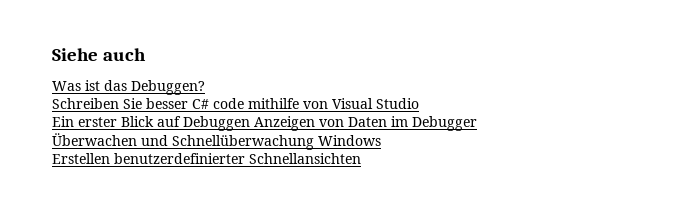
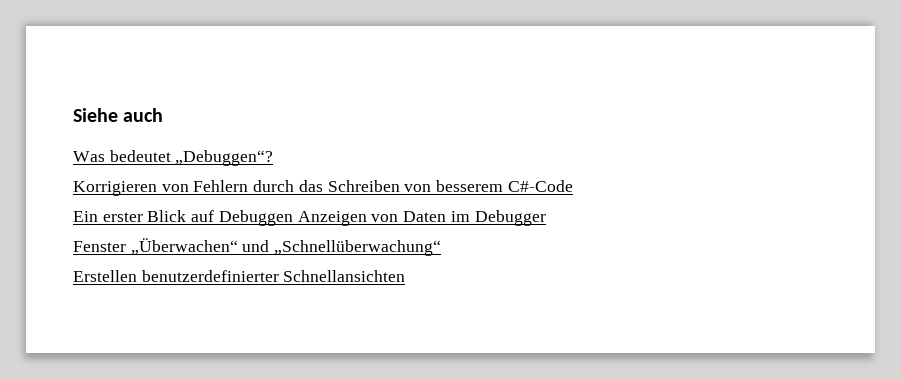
- Was ist das Debuggen?
- Schreiben Sie besser C# code mithilfe von Visual Studio
+ Was bedeutet „Debuggen“?
+ Korrigieren von Fehlern durch das Schreiben von besserem C#-Code
- Überwachen und Schnellüberwachung Windows
+ Fenster „Überwachen“ und „Schnellüberwachung“

